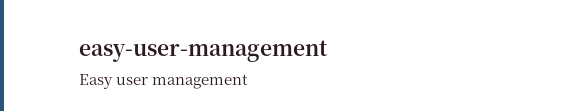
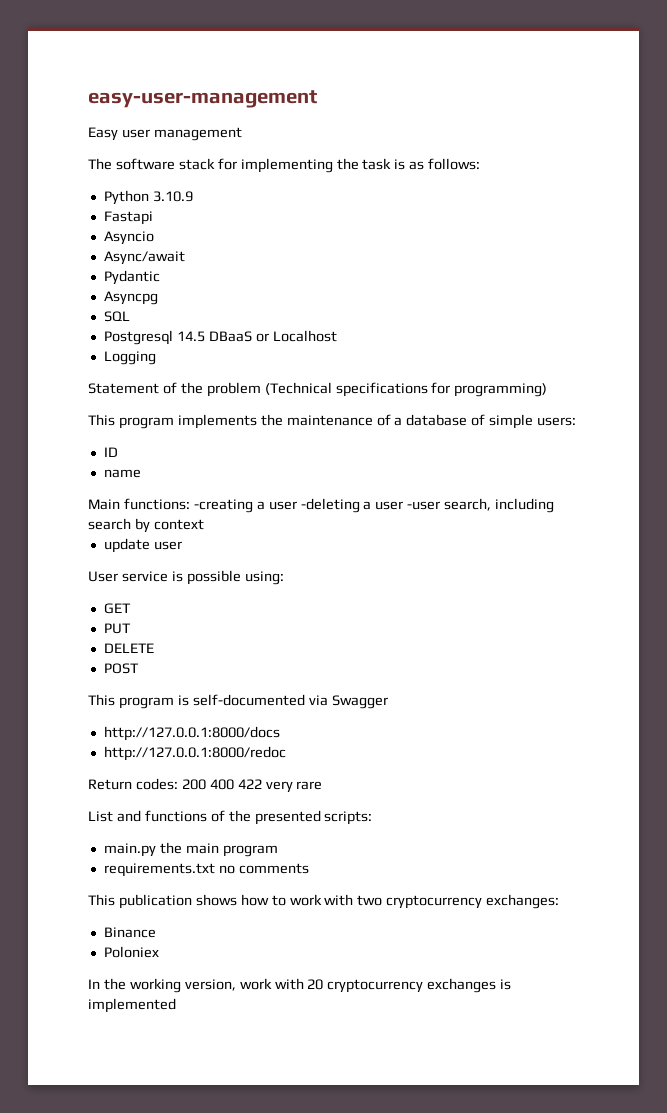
+ The software stack for implementing the task is as follows:
+ Python 3.10.9
+ Fastapi
+ Asyncio
+ Async/await
+ Pydantic
+ Asyncpg
+ SQL
+ Postgresql 14.5 DBaaS or Localhost
+ Logging
+ Statement of the problem (Technical specifications for programming)
+ This program implements the maintenance of a database of simple users:
+ ID
+ name
+ Main functions: -creating a user -deleting a user -user search, including search by context
+ update user
+ User service is possible using:
+ GET
+ PUT
+ DELETE
+ POST
+ This program is self-documented via Swagger
+ http://127.0.0.1:8000/docs
+ http://127.0.0.1:8000/redoc
+ Return codes: 200 400 422 very rare
+ List and functions of the presented scripts:
+ main.py the main program
+ requirements.txt no comments
+ This publication shows how to work with two cryptocurrency exchanges:
+ Binance
+ Poloniex
+ In the working version, work with 20 cryptocurrency exchanges is implemented

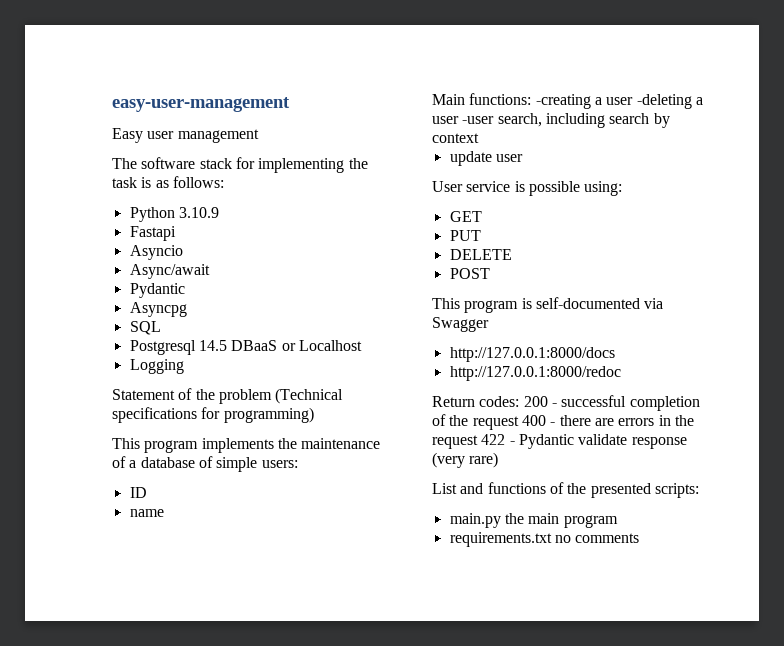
- Return codes: 200 400 422 very rare
+ Return codes: 200 - successful completion of the request 400 - there are errors in the request 422 - Pydantic validate response (very rare)
- This publication shows how to work with two cryptocurrency exchanges:
- Binance
- Poloniex
- In the working version, work with 20 cryptocurrency exchanges is implemented

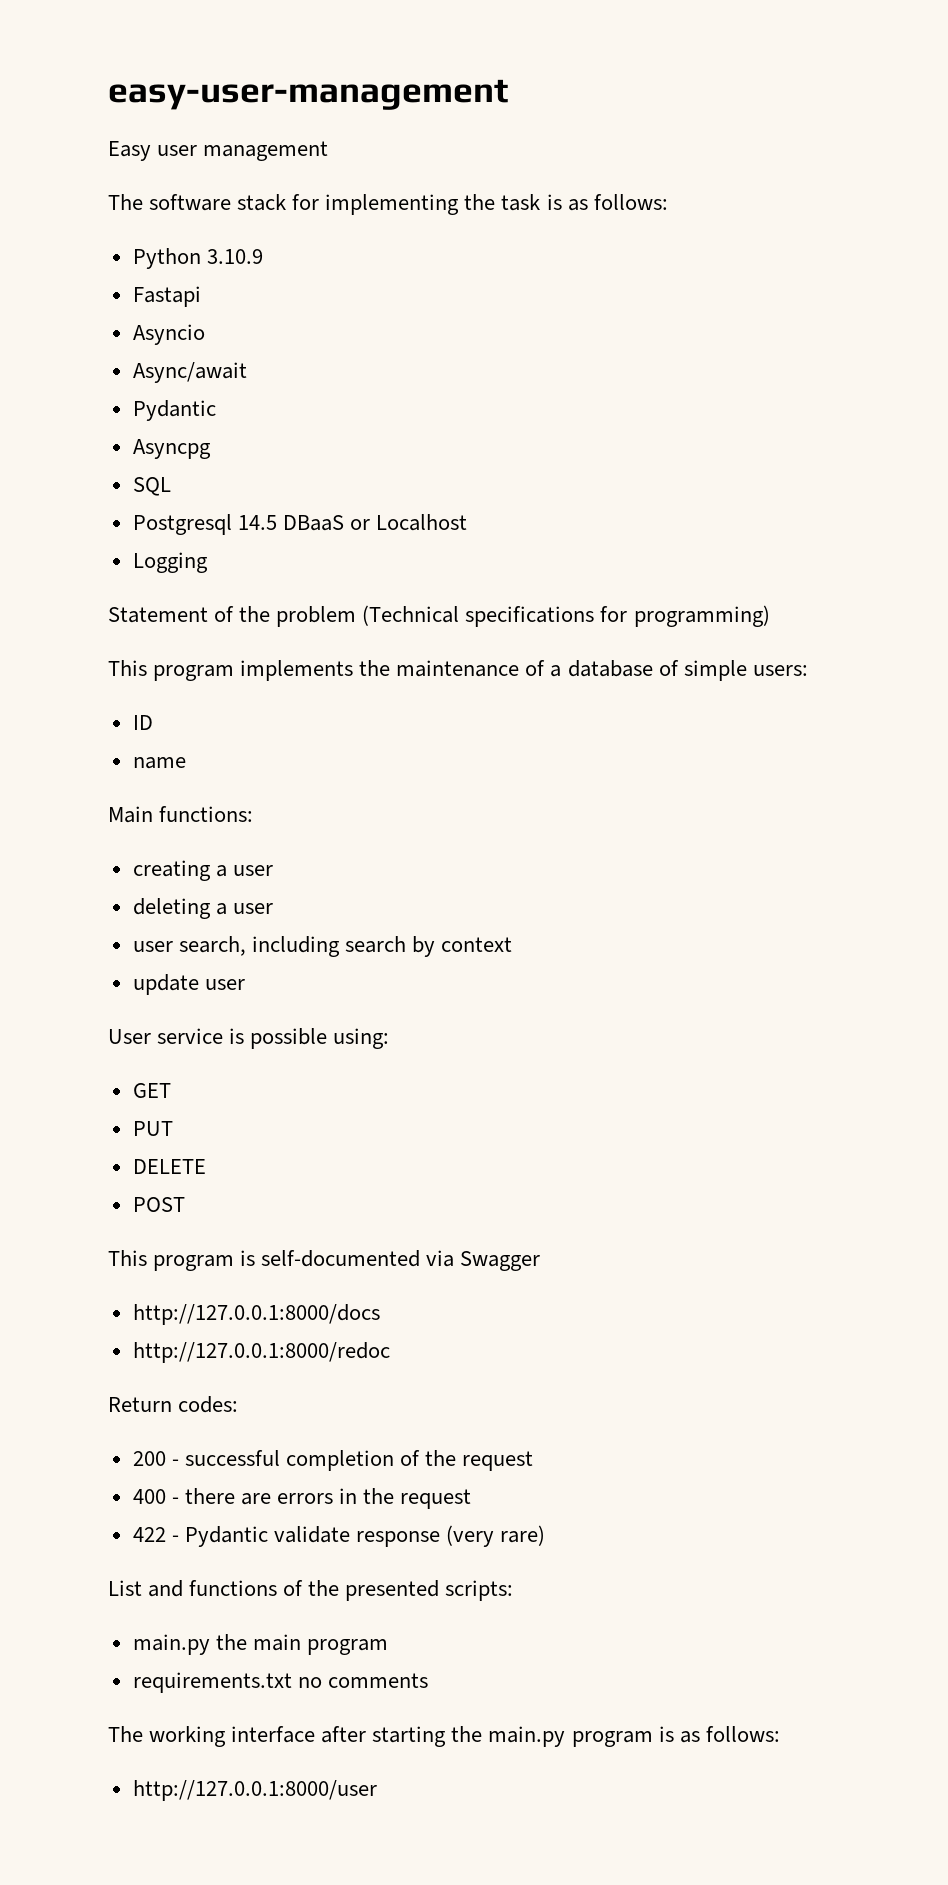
- Main functions: -creating a user -deleting a user -user search, including search by context
+ Main functions:
+ creating a user
+ deleting a user
+ user search, including search by context
- Return codes: 200 - successful completion of the request 400 - there are errors in the request 422 - Pydantic validate response (very rare)
+ Return codes:
+ 200 - successful completion of the request
+ 400 - there are errors in the request
+ 422 - Pydantic validate response (very rare)
+ The working interface after starting the main.py program is as follows:
+ http://127.0.0.1:8000/user

